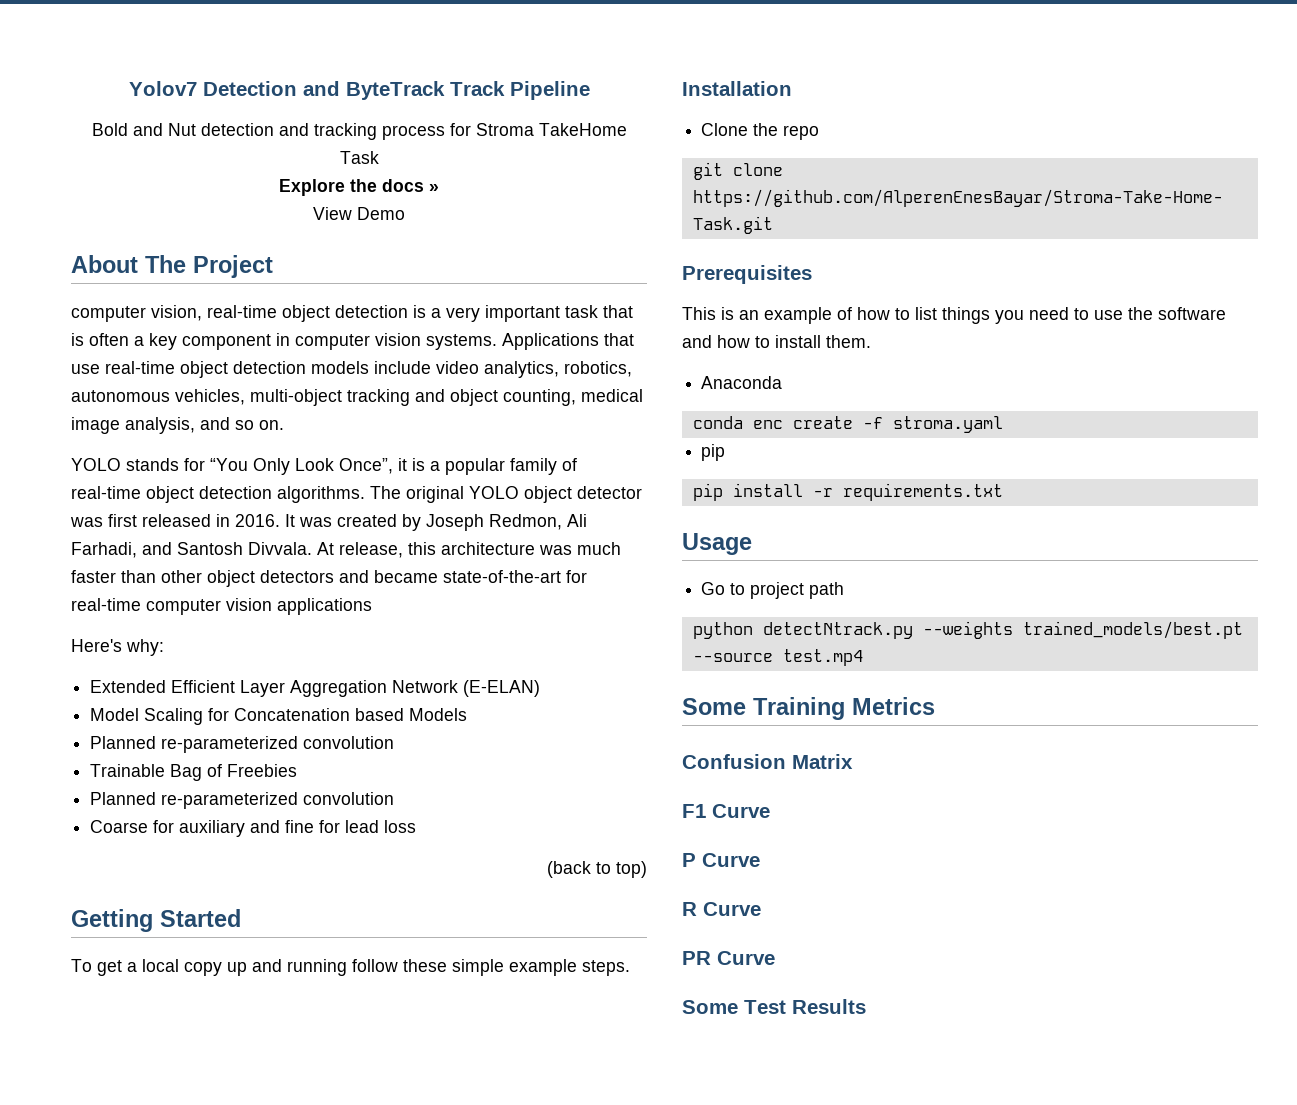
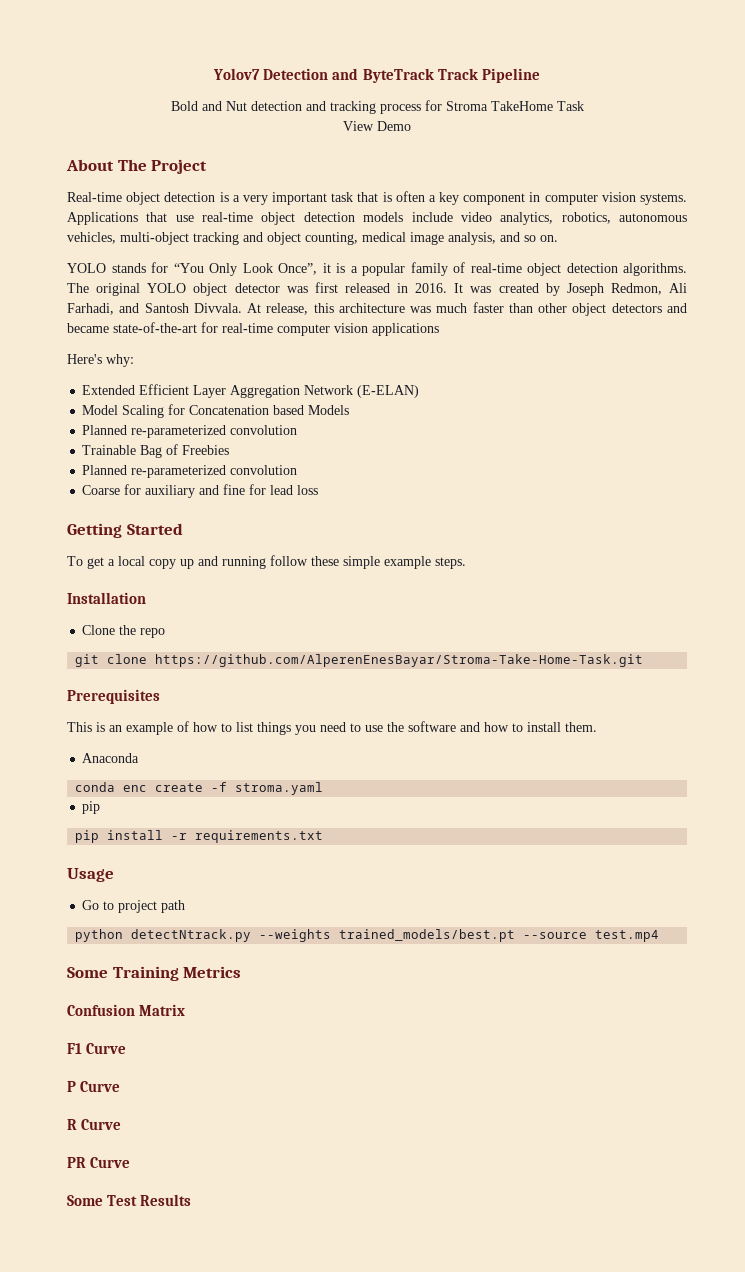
- Explore the docs »
- computer vision, real-time object detection is a very important task that is often a key component in computer vision systems.
+ Real-time object detection is a very important task that is often a key component in computer vision systems.
- (back to top)

